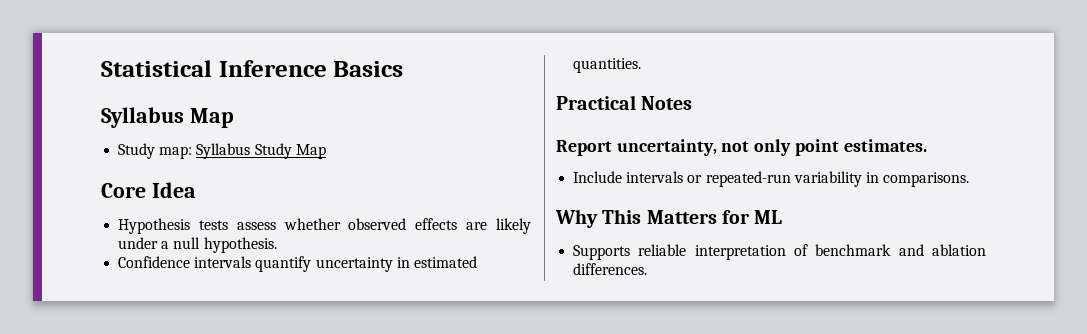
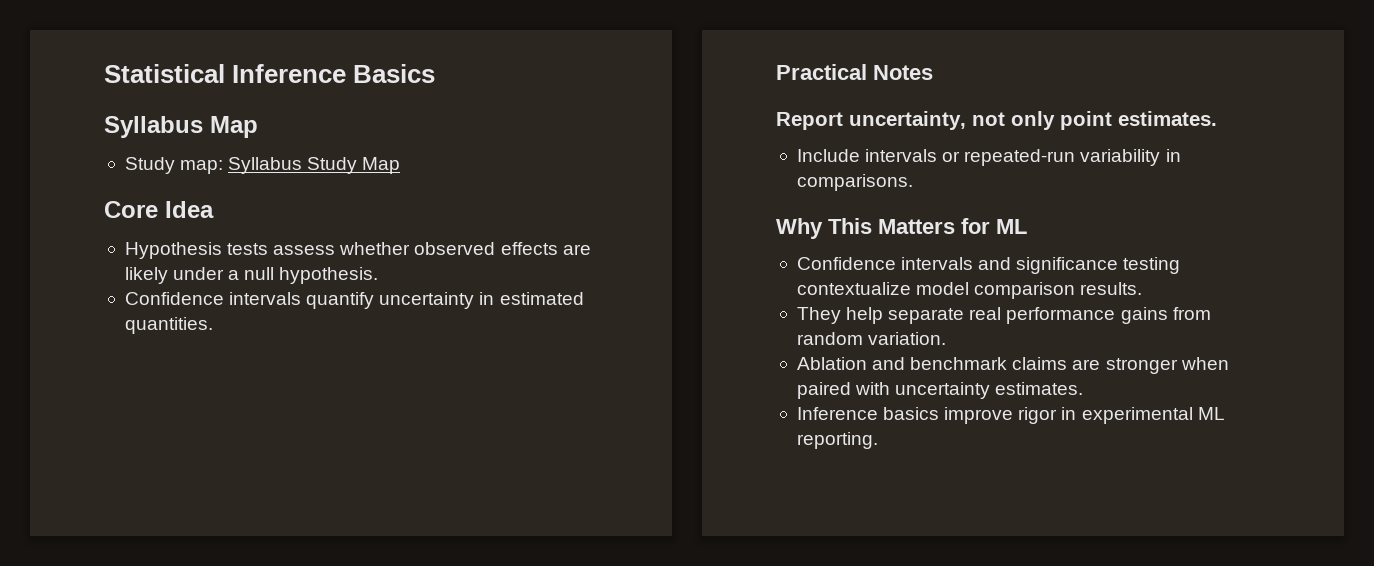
- Supports reliable interpretation of benchmark and ablation differences.
+ Confidence intervals and significance testing contextualize model comparison results.
+ They help separate real performance gains from random variation.
+ Ablation and benchmark claims are stronger when paired with uncertainty estimates.
+ Inference basics improve rigor in experimental ML reporting.

